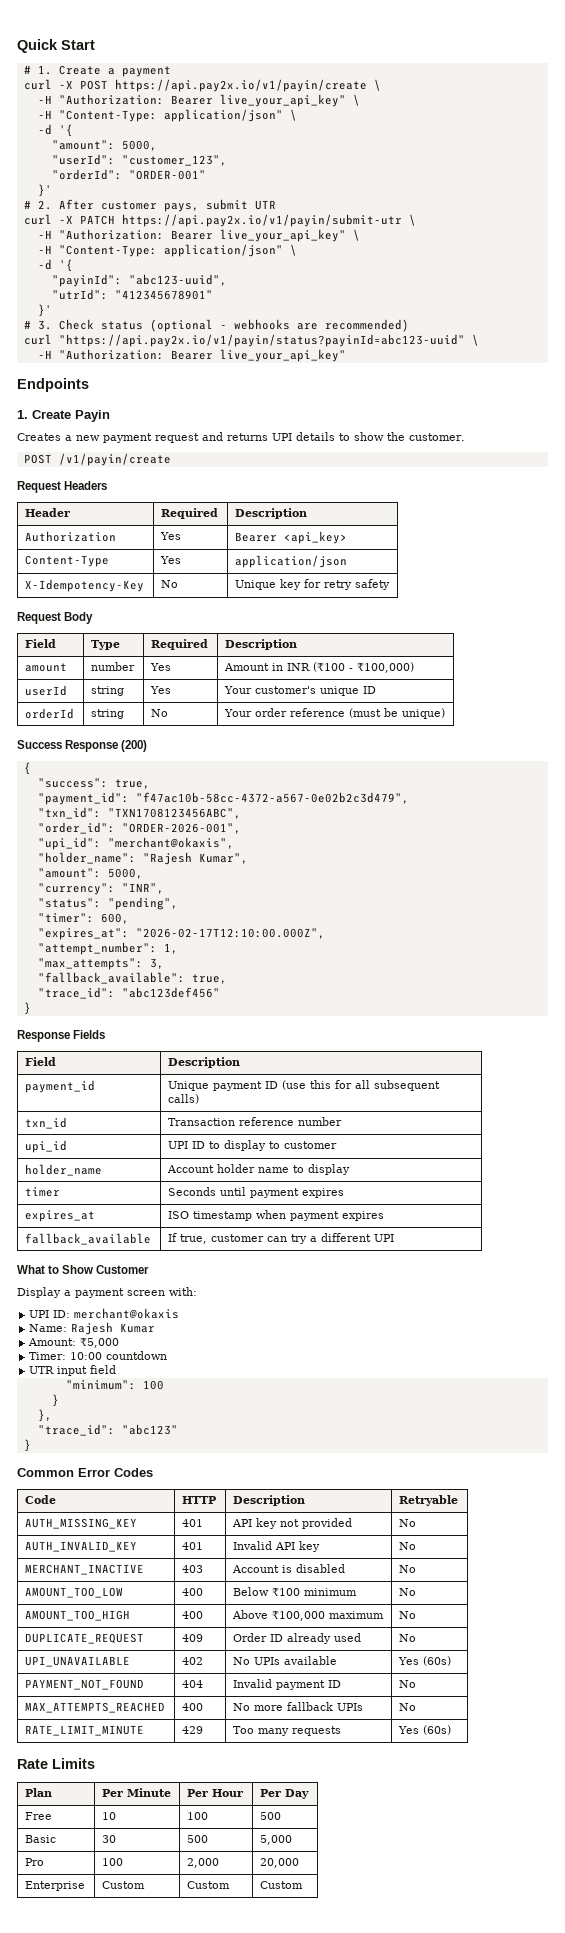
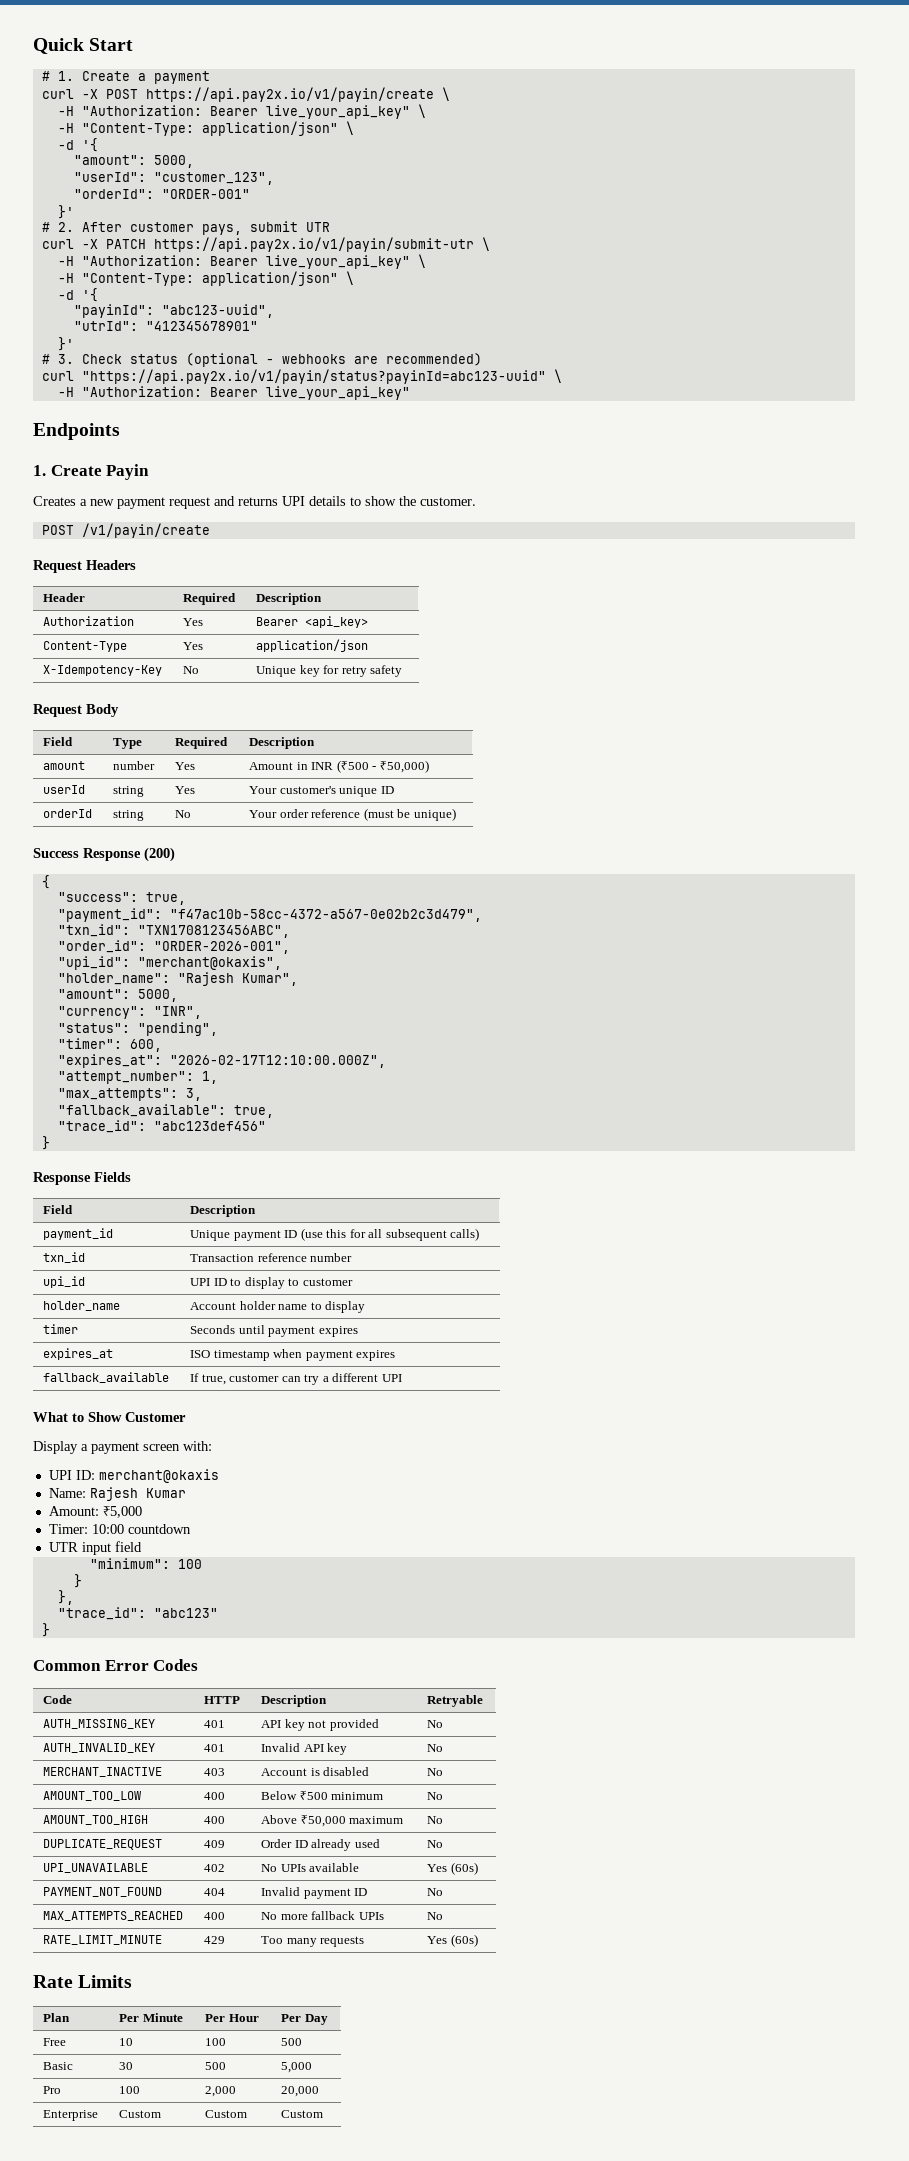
- amount | number | Yes | Amount in INR (₹100 - ₹100,000)
+ amount | number | Yes | Amount in INR (₹500 - ₹50,000)
- AMOUNT_TOO_LOW | 400 | Below ₹100 minimum | No
+ AMOUNT_TOO_LOW | 400 | Below ₹500 minimum | No
- AMOUNT_TOO_HIGH | 400 | Above ₹100,000 maximum | No
+ AMOUNT_TOO_HIGH | 400 | Above ₹50,000 maximum | No

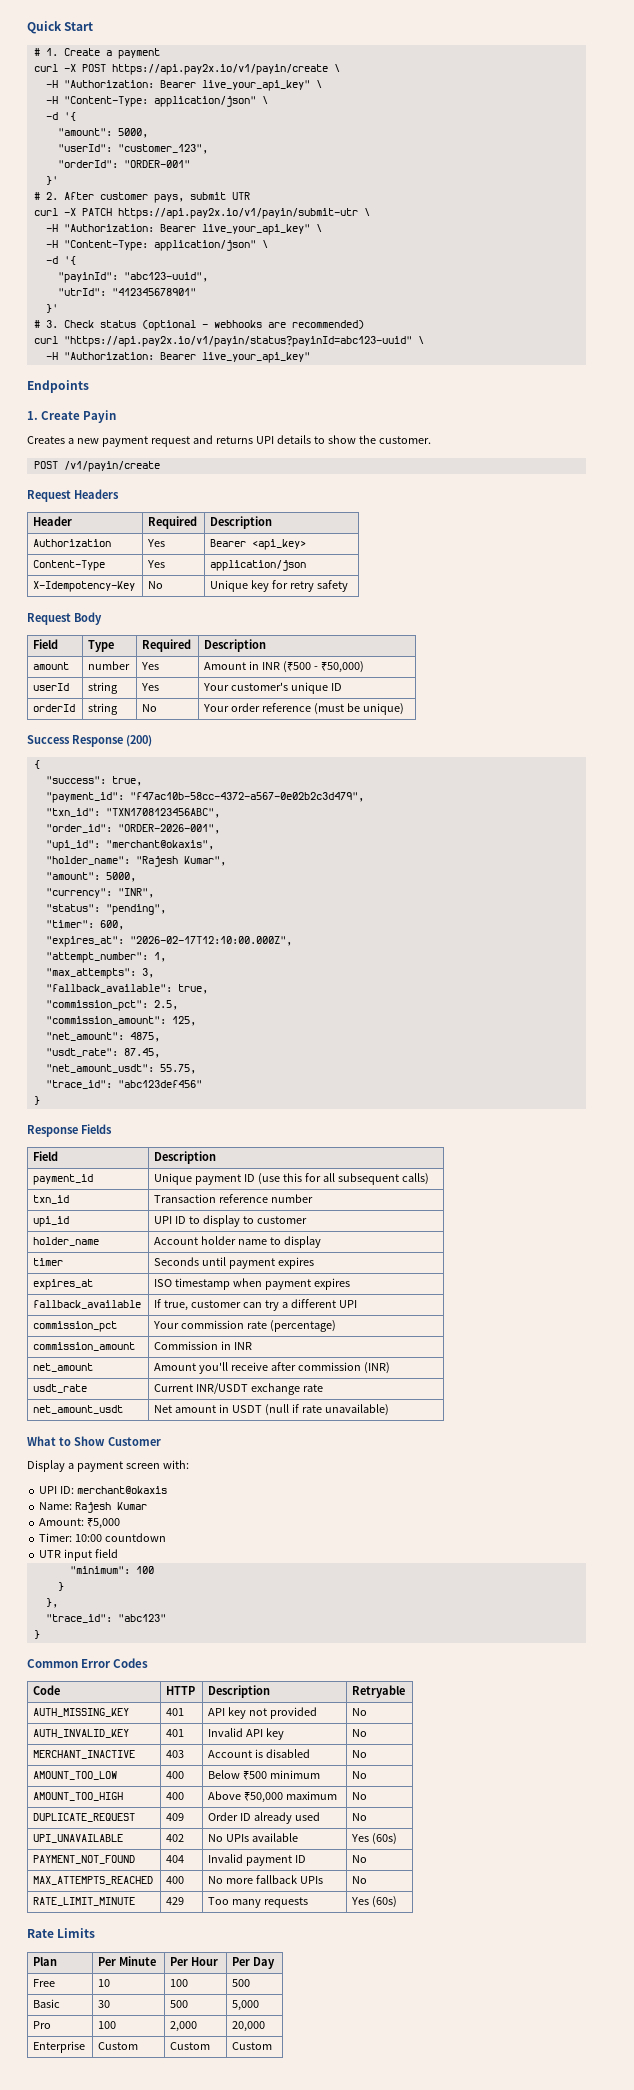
+ "commission_pct": 2.5,
+ "commission_amount": 125,
+ "net_amount": 4875,
+ "usdt_rate": 87.45,
+ "net_amount_usdt": 55.75,
+ commission_pct | Your commission rate (percentage)
+ commission_amount | Commission in INR
+ net_amount | Amount you'll receive after commission (INR)
+ usdt_rate | Current INR/USDT exchange rate
+ net_amount_usdt | Net amount in USDT (null if rate unavailable)

